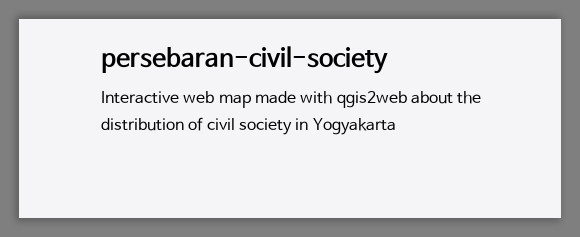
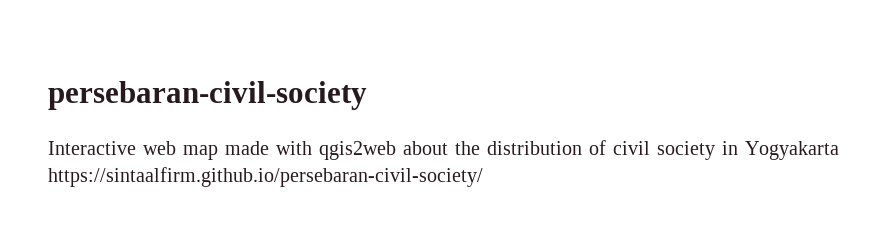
- Interactive web map made with qgis2web about the distribution of civil society in Yogyakarta
+ Interactive web map made with qgis2web about the distribution of civil society in Yogyakarta https://sintaalfirm.github.io/persebaran-civil-society/

